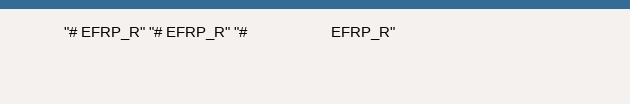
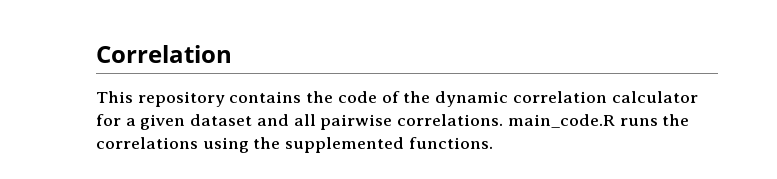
- "# EFRP_R" "# EFRP_R" "# EFRP_R"
+ Correlation
+ This repository contains the code of the dynamic correlation calculator for a given dataset and all pairwise correlations. main_code.R runs the correlations using the supplemented functions.

